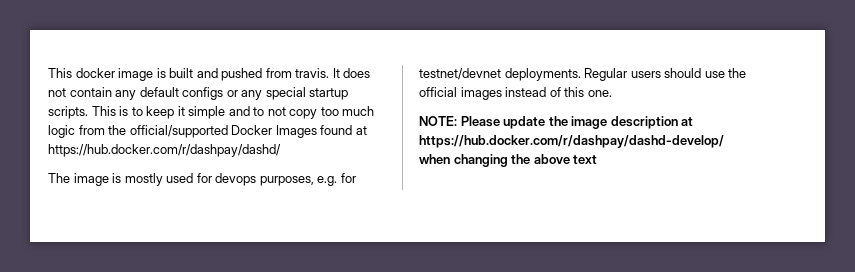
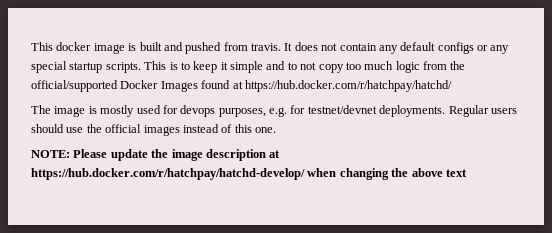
- This is to keep it simple and to not copy too much logic from the official/supported Docker Images found at https://hub.docker.com/r/dashpay/dashd/
+ This is to keep it simple and to not copy too much logic from the official/supported Docker Images found at https://hub.docker.com/r/hatchpay/hatchd/
- NOTE: Please update the image description at https://hub.docker.com/r/dashpay/dashd-develop/ when changing the above text
+ NOTE: Please update the image description at https://hub.docker.com/r/hatchpay/hatchd-develop/ when changing the above text

